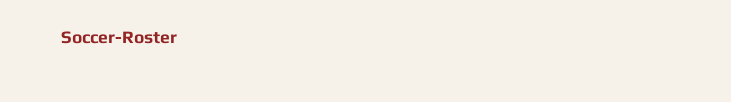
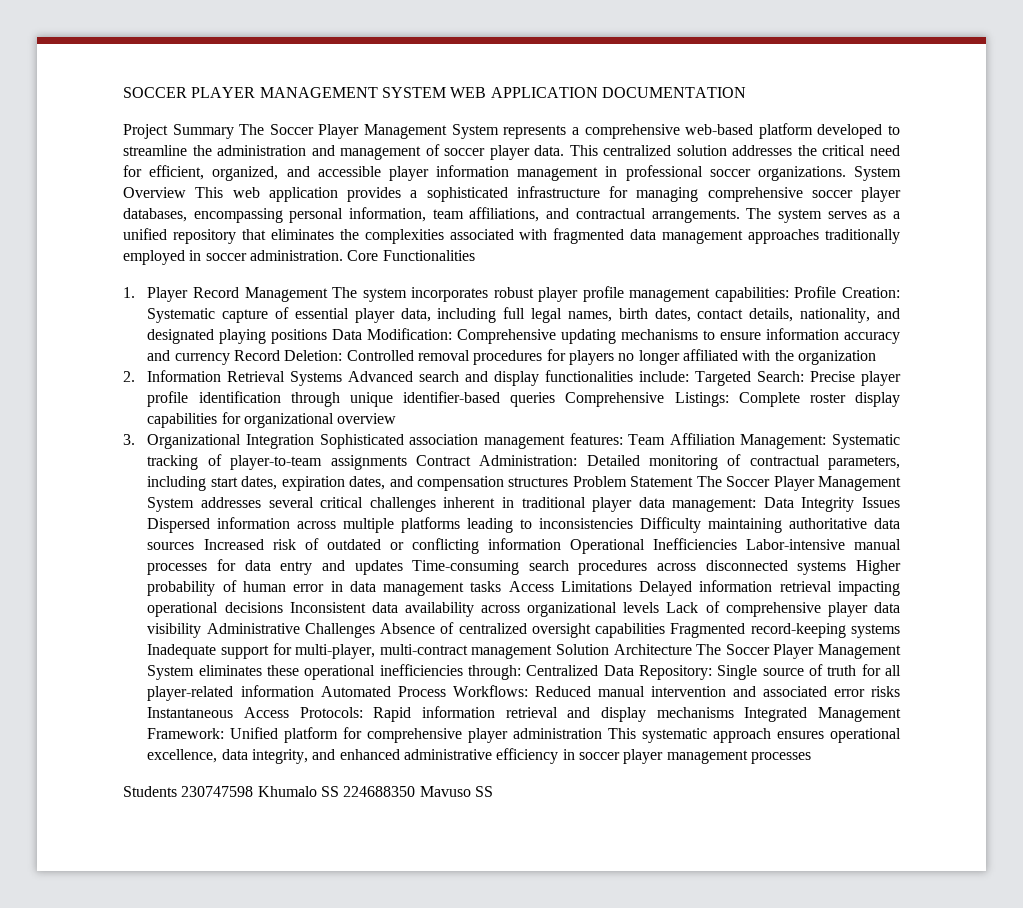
- Soccer-Roster
+ SOCCER PLAYER MANAGEMENT SYSTEM WEB APPLICATION DOCUMENTATION
+ Project Summary The Soccer Player Management System represents a comprehensive web-based platform developed to streamline the administration and management of soccer player data. This centralized solution addresses the critical need for efficient, organized, and accessible player information management in professional soccer organizations. System Overview This web application provides a sophisticated infrastructure for managing comprehensive soccer player databases, encompassing personal information, team affiliations, and contractual arrangements. The system serves as a unified repository that eliminates the complexities associated with fragmented data management approaches traditionally employed in soccer administration. Core Functionalities
+ 1. Player Record Management The system incorporates robust player profile management capabilities: Profile Creation: Systematic capture of essential player data, including full legal names, birth dates, contact details, nationality, and designated playing positions Data Modification: Comprehensive updating mechanisms to ensure information accuracy and currency Record Deletion: Controlled removal procedures for players no longer affiliated with the organization
+ 2. Information Retrieval Systems Advanced search and display functionalities include: Targeted Search: Precise player profile identification through unique identifier-based queries Comprehensive Listings: Complete roster display capabilities for organizational overview
+ 3. Organizational Integration Sophisticated association management features: Team Affiliation Management: Systematic tracking of player-to-team assignments Contract Administration: Detailed monitoring of contractual parameters, including start dates, expiration dates, and compensation structures Problem Statement The Soccer Player Management System addresses several critical challenges inherent in traditional player data management: Data Integrity Issues Dispersed information across multiple platforms leading to inconsistencies Difficulty maintaining authoritative data sources Increased risk of outdated or conflicting information Operational Inefficiencies Labor-intensive manual processes for data entry and updates Time-consuming search procedures across disconnected systems Higher probability of human error in data management tasks Access Limitations Delayed information retrieval impacting operational decisions Inconsistent data availability across organizational levels Lack of comprehensive player data visibility Administrative Challenges Absence of centralized oversight capabilities Fragmented record-keeping systems Inadequate support for multi-player, multi-contract management Solution Architecture The Soccer Player Management System eliminates these operational inefficiencies through: Centralized Data Repository: Single source of truth for all player-related information Automated Process Workflows: Reduced manual intervention and associated error risks Instantaneous Access Protocols: Rapid information retrieval and display mechanisms Integrated Management Framework: Unified platform for comprehensive player administration This systematic approach ensures operational excellence, data integrity, and enhanced administrative efficiency in soccer player management processes
+ Students 230747598 Khumalo SS 224688350 Mavuso SS

